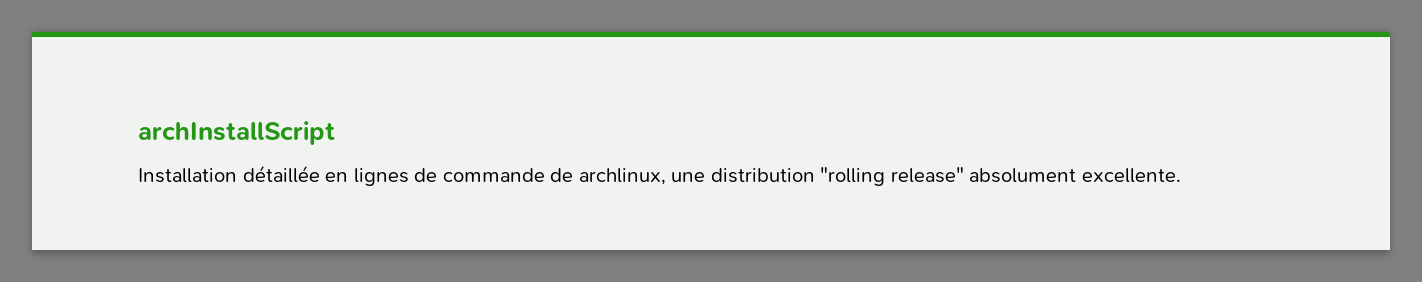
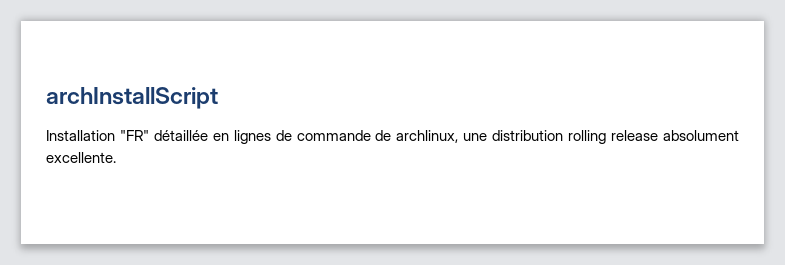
- Installation détaillée en lignes de commande de archlinux, une distribution "rolling release" absolument excellente.
+ Installation "FR" détaillée en lignes de commande de archlinux, une distribution rolling release absolument excellente.

